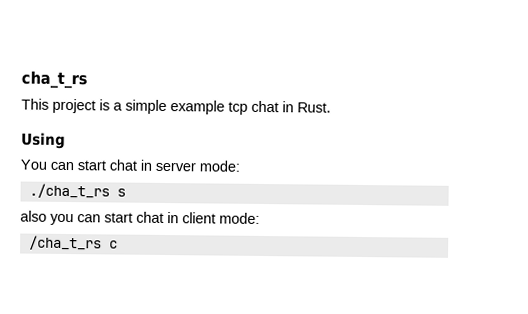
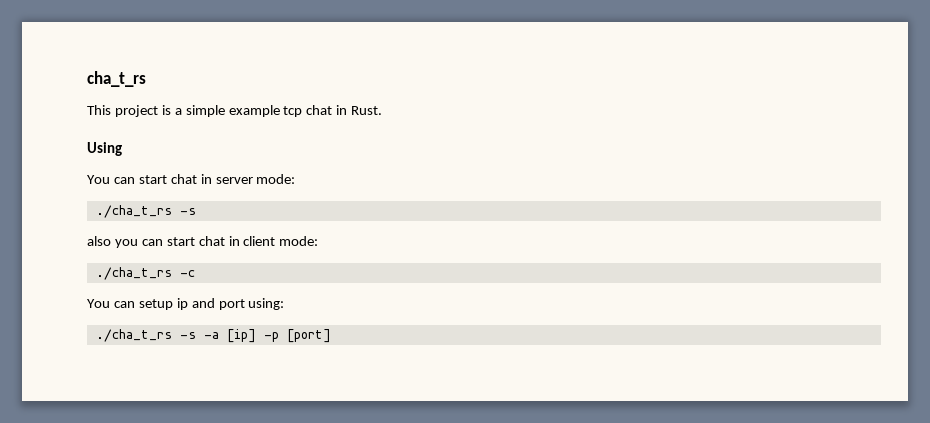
  You can start chat in server mode:
- ./cha_t_rs s
+ ./cha_t_rs -s
- /cha_t_rs c
+ ./cha_t_rs -c
+ You can setup ip and port using:
+ ./cha_t_rs -s -a [ip] -p [port]

